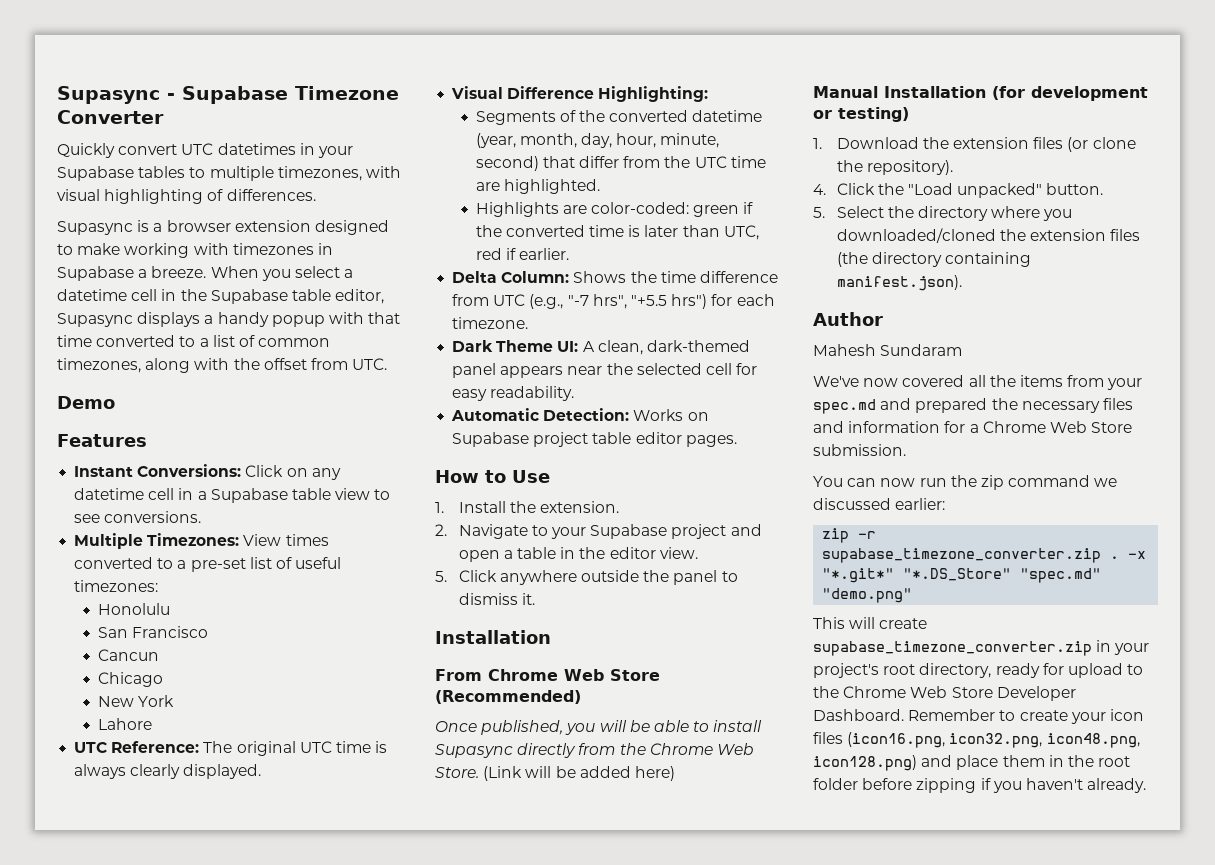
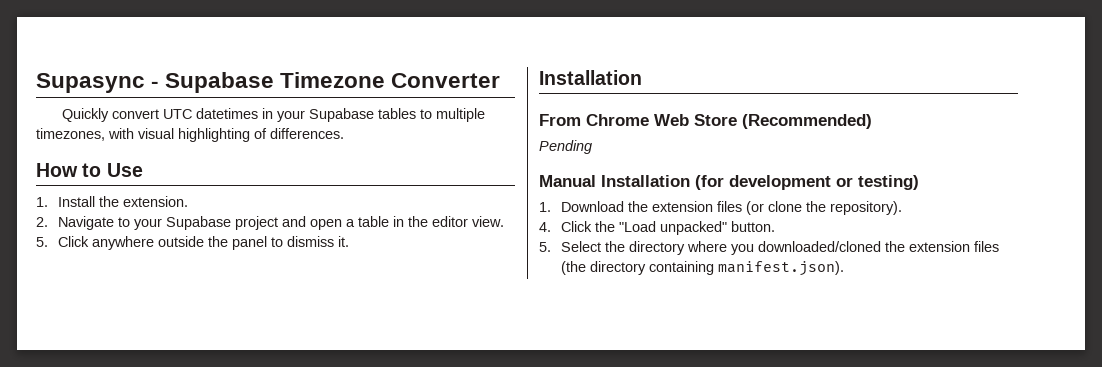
- Supasync is a browser extension designed to make working with timezones in Supabase a breeze. When you select a datetime cell in the Supabase table editor, Supasync displays a handy popup with that time converted to a list of common timezones, along with the offset from UTC.
- Demo
- Features
- Instant Conversions: Click on any datetime cell in a Supabase table view to see conversions.
- Multiple Timezones: View times converted to a pre-set list of useful timezones:
- Honolulu
- San Francisco
- Cancun
- Chicago
- New York
- Lahore
- UTC Reference: The original UTC time is always clearly displayed.
- Visual Difference Highlighting:
- Segments of the converted datetime (year, month, day, hour, minute, second) that differ from the UTC time are highlighted.
- Highlights are color-coded: green if the converted time is later than UTC, red if earlier.
- Delta Column: Shows the time difference from UTC (e.g., "-7 hrs", "+5.5 hrs") for each timezone.
- Dark Theme UI: A clean, dark-themed panel appears near the selected cell for easy readability.
- Automatic Detection: Works on Supabase project table editor pages.
- Once published, you will be able to install Supasync directly from the Chrome Web Store. (Link will be added here)
+ Pending
- Author
- Mahesh Sundaram
- We've now covered all the items from your spec.md and prepared the necessary files and information for a Chrome Web Store submission.
- You can now run the zip command we discussed earlier:
- zip -r supabase_timezone_converter.zip . -x "*.git*" "*.DS_Store" "spec.md" "demo.png"
- This will create supabase_timezone_converter.zip in your project's root directory, ready for upload to the Chrome Web Store Developer Dashboard. Remember to create your icon files (icon16.png, icon32.png, icon48.png, icon128.png) and place them in the root folder before zipping if you haven't already.

